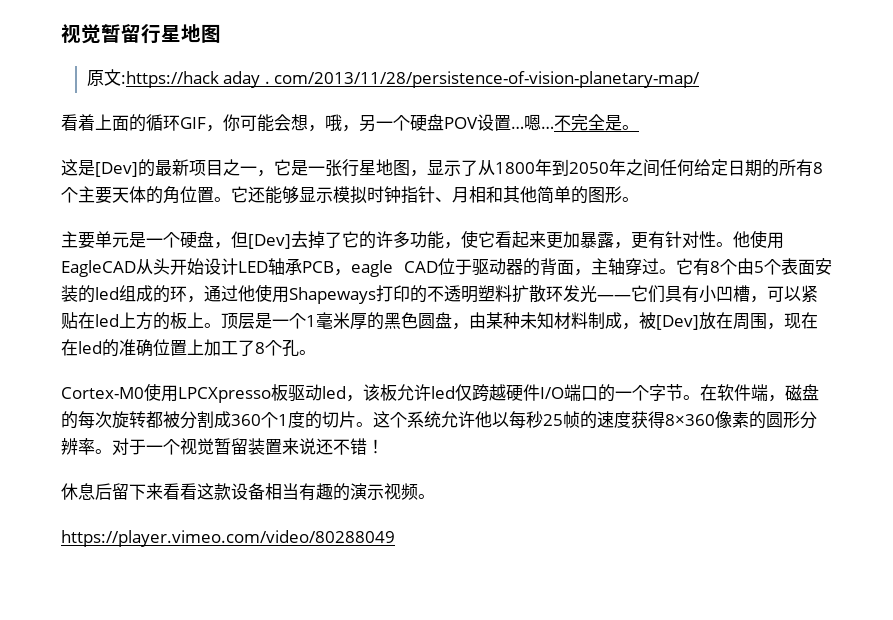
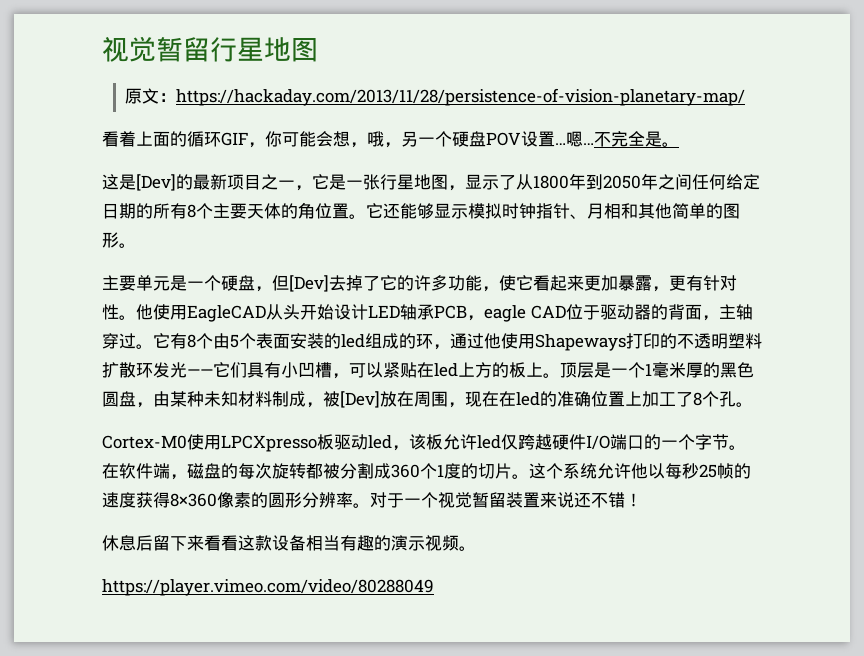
- 原文:https://hack aday . com/2013/11/28/persistence-of-vision-planetary-map/
+ 原文：https://hackaday.com/2013/11/28/persistence-of-vision-planetary-map/

